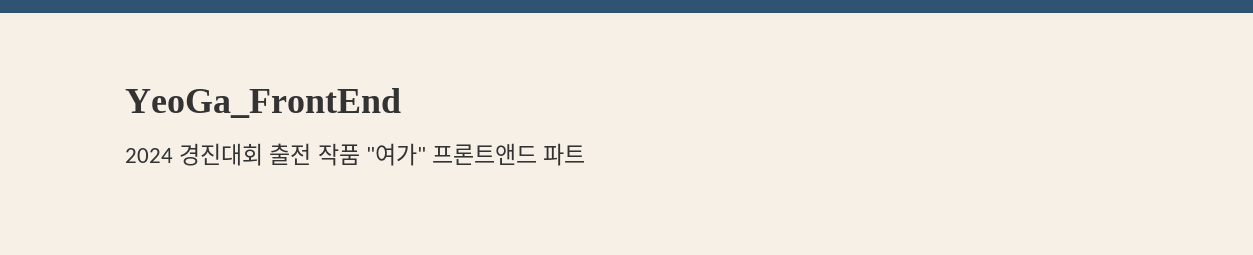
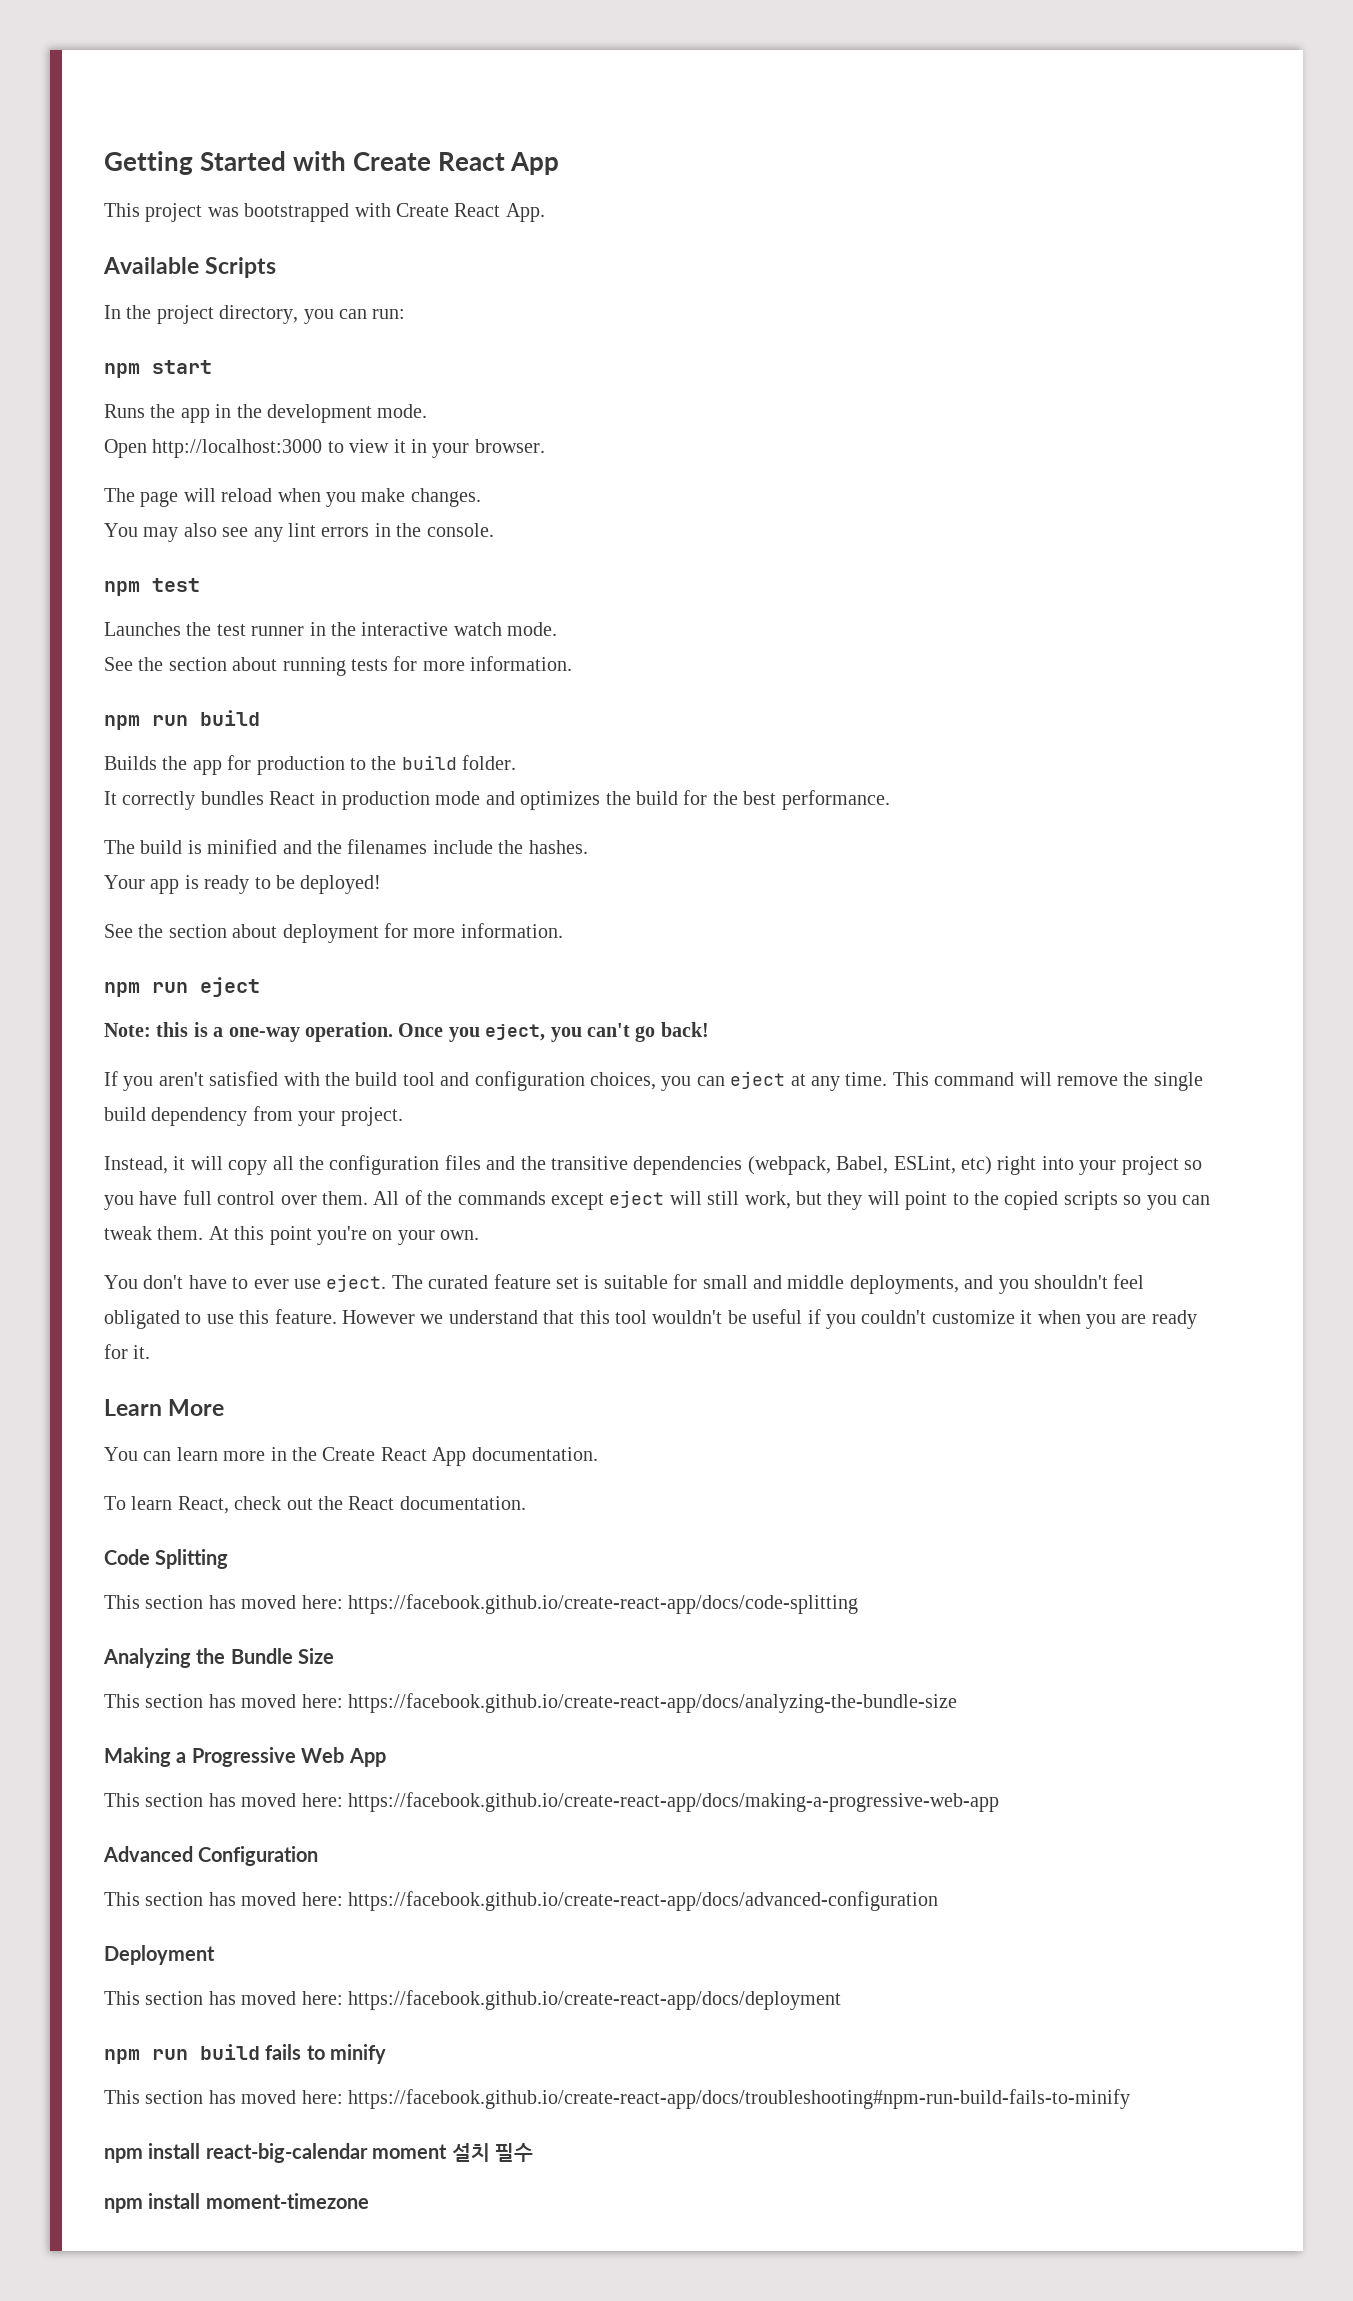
- YeoGa_FrontEnd
- 2024 경진대회 출전 작품 "여가" 프론트앤드 파트
+ Getting Started with Create React App
+ This project was bootstrapped with Create React App.
+ Available Scripts
+ In the project directory, you can run:
+ npm start
+ Runs the app in the development mode.
+ Open http://localhost:3000 to view it in your browser.
+ The page will reload when you make changes.
+ You may also see any lint errors in the console.
+ npm test
+ Launches the test runner in the interactive watch mode.
+ See the section about running tests for more information.
+ npm run build
+ Builds the app for production to the build folder.
+ It correctly bundles React in production mode and optimizes the build for the best performance.
+ The build is minified and the filenames include the hashes.
+ Your app is ready to be deployed!
+ See the section about deployment for more information.
+ npm run eject
+ Note: this is a one-way operation. Once you eject, you can't go back!
+ If you aren't satisfied with the build tool and configuration choices, you can eject at any time. This command will remove the single build dependency from your project.
+ Instead, it will copy all the configuration files and the transitive dependencies (webpack, Babel, ESLint, etc) right into your project so you have full control over them. All of the commands except eject will still work, but they will point to the copied scripts so you can tweak them. At this point you're on your own.
+ You don't have to ever use eject. The curated feature set is suitable for small and middle deployments, and you shouldn't feel obligated to use this feature. However we understand that this tool wouldn't be useful if you couldn't customize it when you are ready for it.
+ Learn More
+ You can learn more in the Create React App documentation.
+ To learn React, check out the React documentation.
+ Code Splitting
+ This section has moved here: https://facebook.github.io/create-react-app/docs/code-splitting
+ Analyzing the Bundle Size
+ This section has moved here: https://facebook.github.io/create-react-app/docs/analyzing-the-bundle-size
+ Making a Progressive Web App
+ This section has moved here: https://facebook.github.io/create-react-app/docs/making-a-progressive-web-app
+ Advanced Configuration
+ This section has moved here: https://facebook.github.io/create-react-app/docs/advanced-configuration
+ Deployment
+ This section has moved here: https://facebook.github.io/create-react-app/docs/deployment
+ npm run build fails to minify
+ This section has moved here: https://facebook.github.io/create-react-app/docs/troubleshooting#npm-run-build-fails-to-minify
+ npm install react-big-calendar moment 설치 필수
+ npm install moment-timezone

